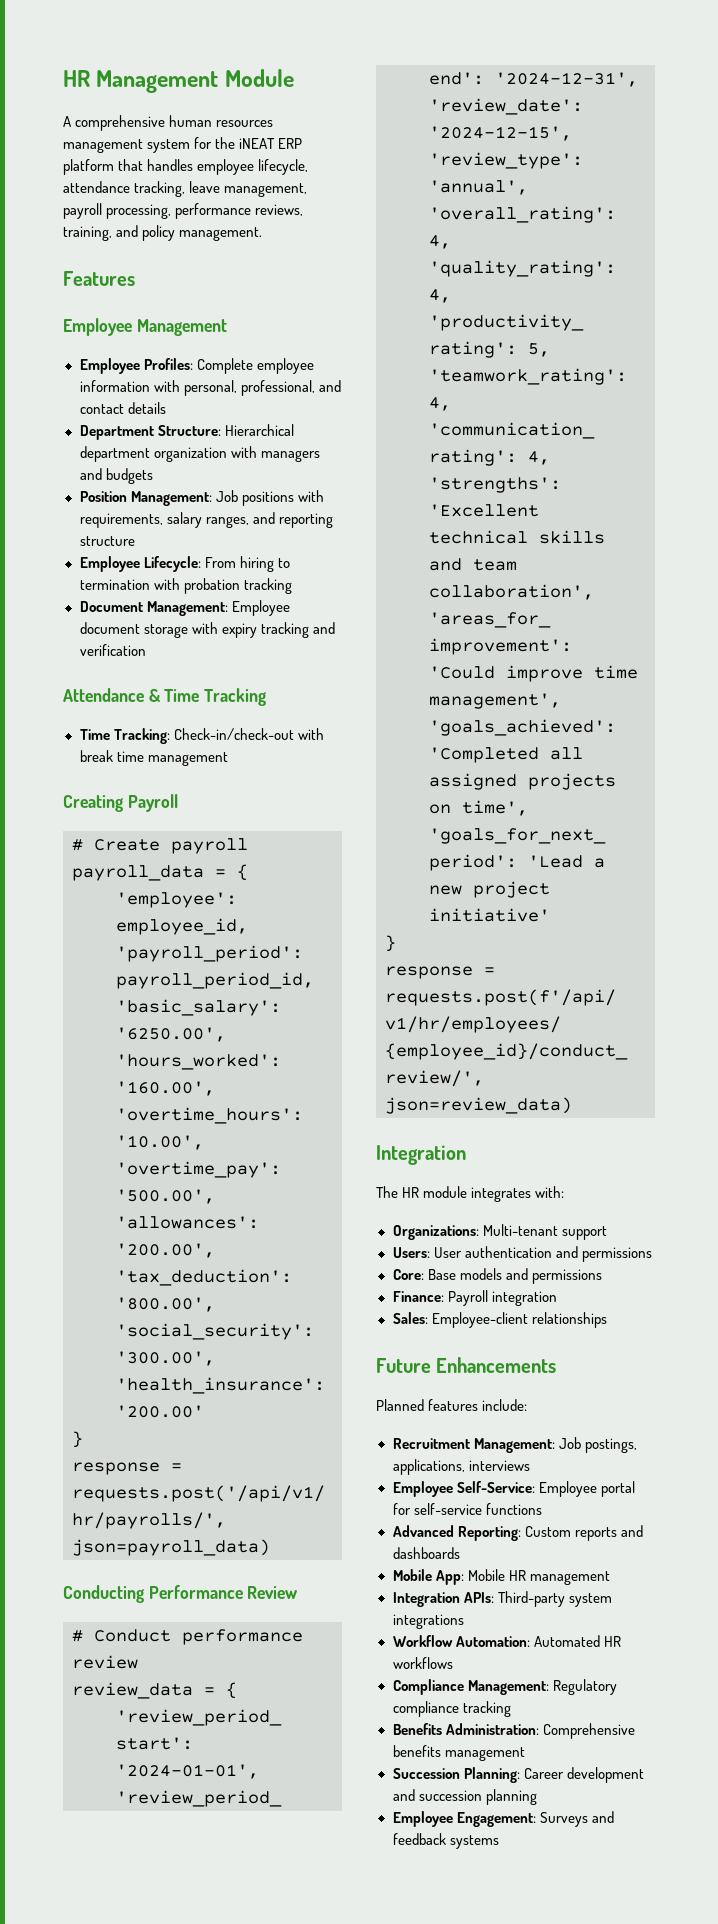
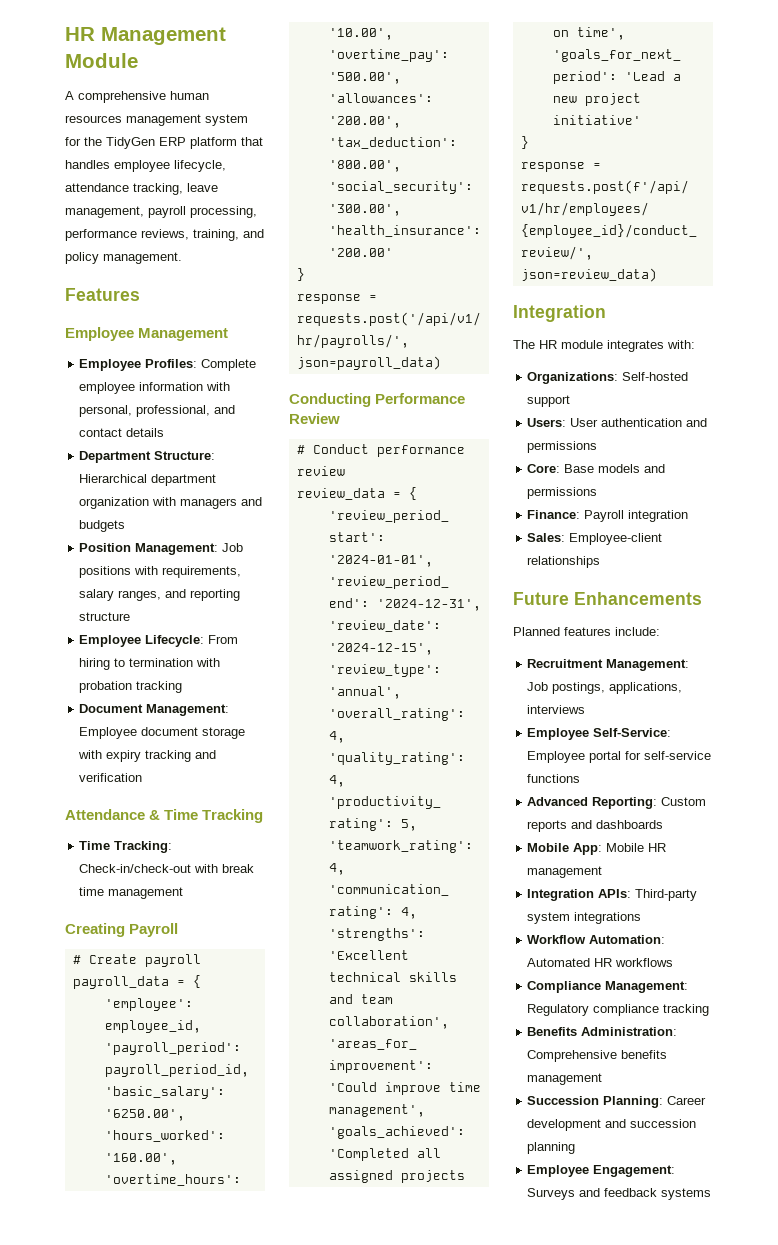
- A comprehensive human resources management system for the iNEAT ERP platform that handles employee lifecycle, attendance tracking, leave management, payroll processing, performance reviews, training, and policy management.
+ A comprehensive human resources management system for the TidyGen ERP platform that handles employee lifecycle, attendance tracking, leave management, payroll processing, performance reviews, training, and policy management.
- Organizations: Multi-tenant support
+ Organizations: Self-hosted support

